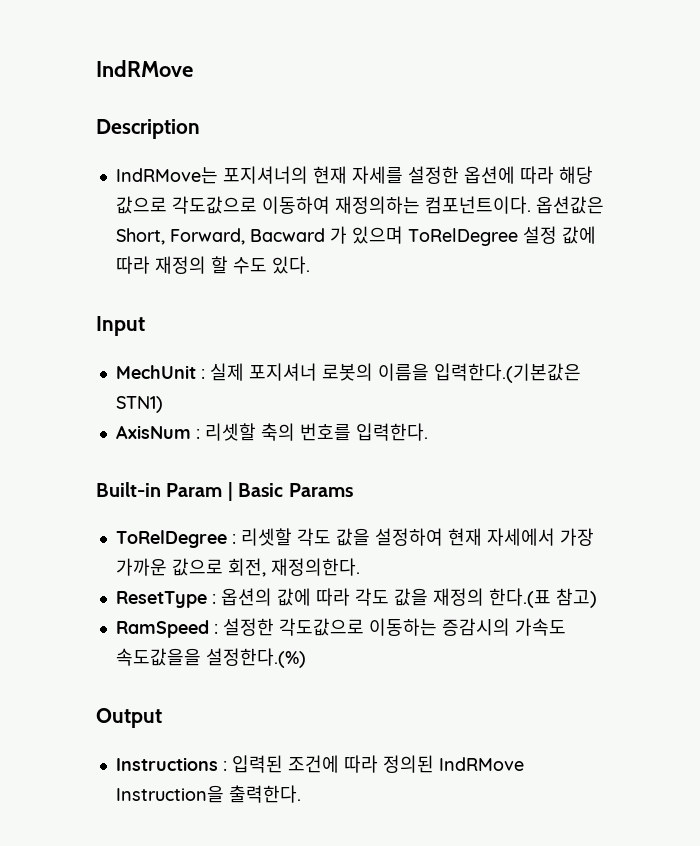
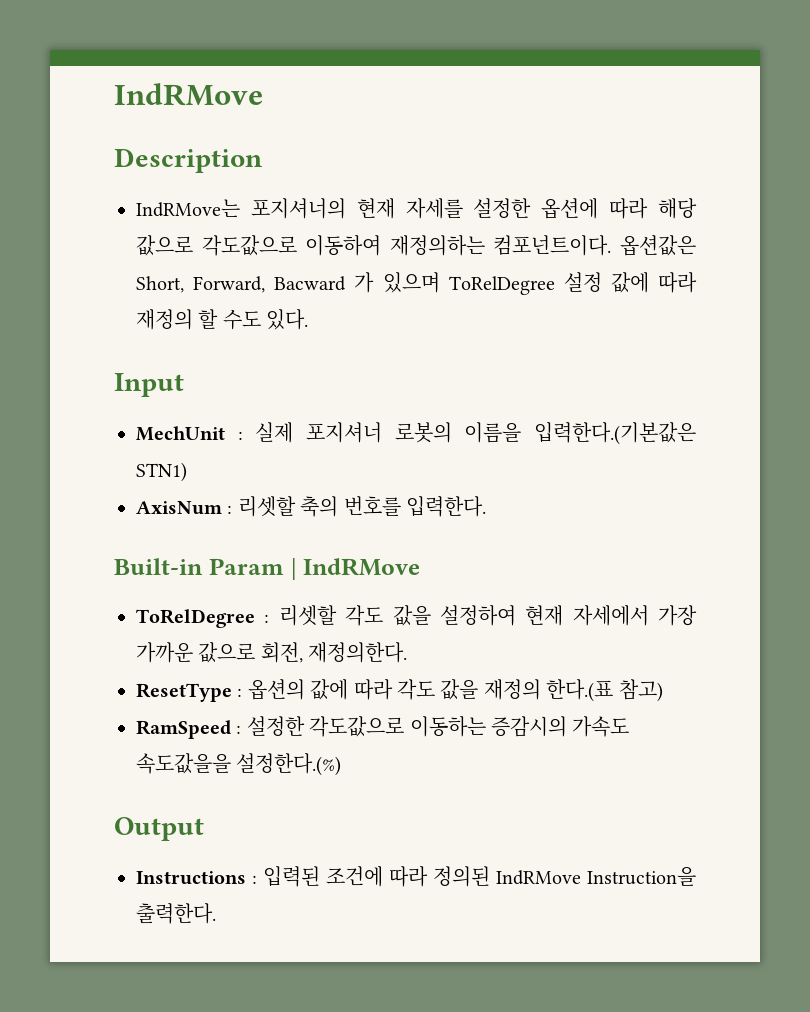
- Built-in Param | Basic Params
+ Built-in Param | IndRMove

